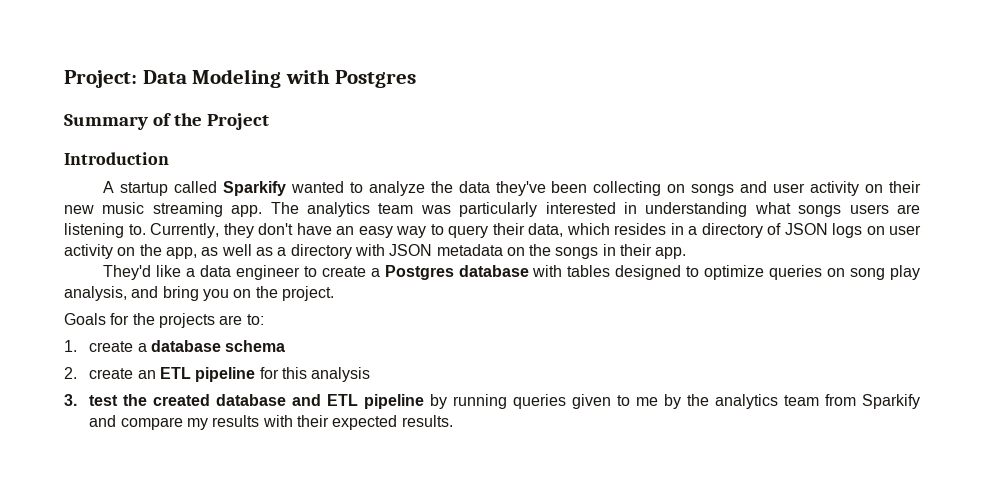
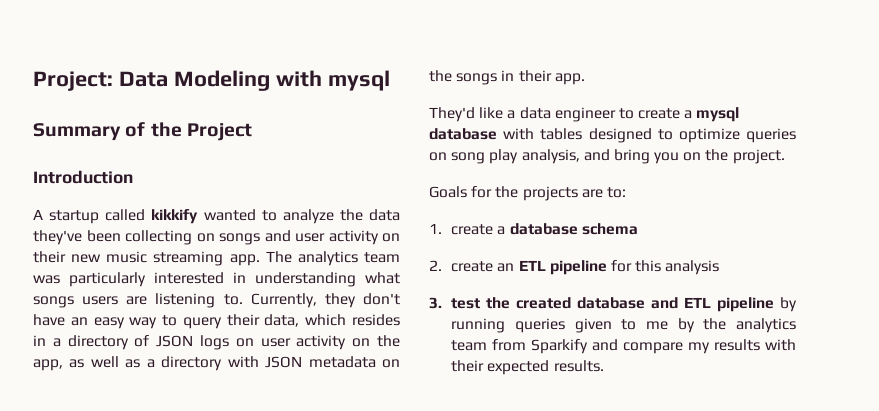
- Project: Data Modeling with Postgres
+ Project: Data Modeling with mysql
- A startup called Sparkify wanted to analyze the data they've been collecting on songs and user activity on their new music streaming app.
+ A startup called kikkify wanted to analyze the data they've been collecting on songs and user activity on their new music streaming app.
- They'd like a data engineer to create a Postgres database with tables designed to optimize queries on song play analysis, and bring you on the project.
+ They'd like a data engineer to create a mysql database with tables designed to optimize queries on song play analysis, and bring you on the project.

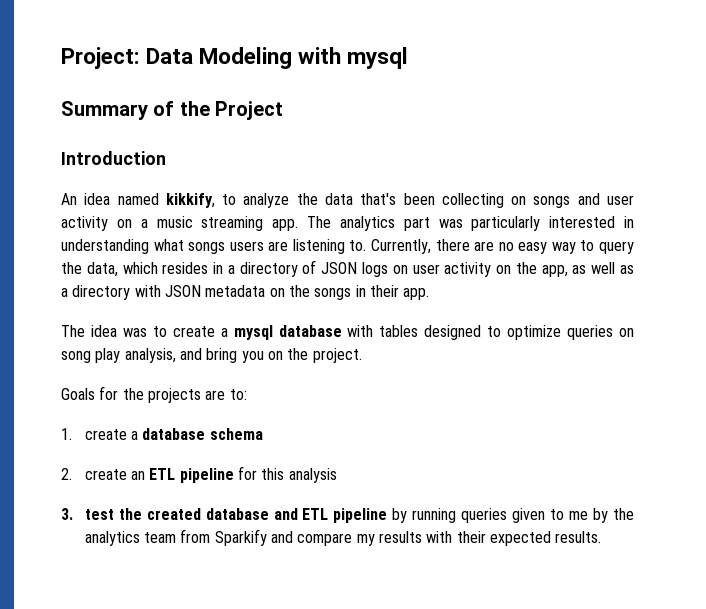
- A startup called kikkify wanted to analyze the data they've been collecting on songs and user activity on their new music streaming app.
+ An idea named kikkify, to analyze the data that's been collecting on songs and user activity on a music streaming app.
- The analytics team was particularly interested in understanding what songs users are listening to.
+ The analytics part was particularly interested in understanding what songs users are listening to.
- Currently, they don't have an easy way to query their data, which resides in a directory of JSON logs on user activity on the app, as well as a directory with JSON metadata on the songs in their app.
+ Currently, there are no easy way to query the data, which resides in a directory of JSON logs on user activity on the app, as well as a directory with JSON metadata on the songs in their app.
- They'd like a data engineer to create a mysql database with tables designed to optimize queries on song play analysis, and bring you on the project.
+ The idea was to create a mysql database with tables designed to optimize queries on song play analysis, and bring you on the project.

